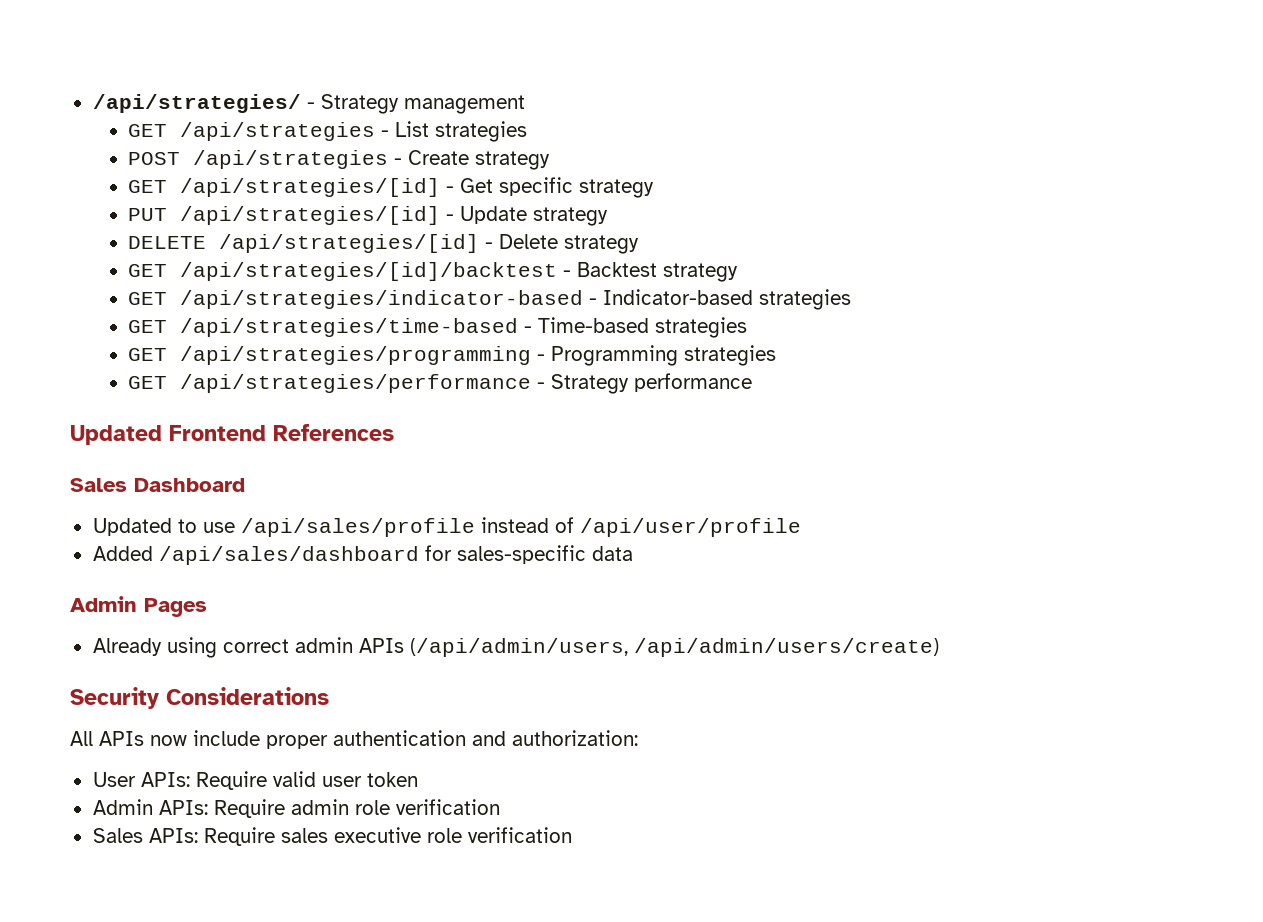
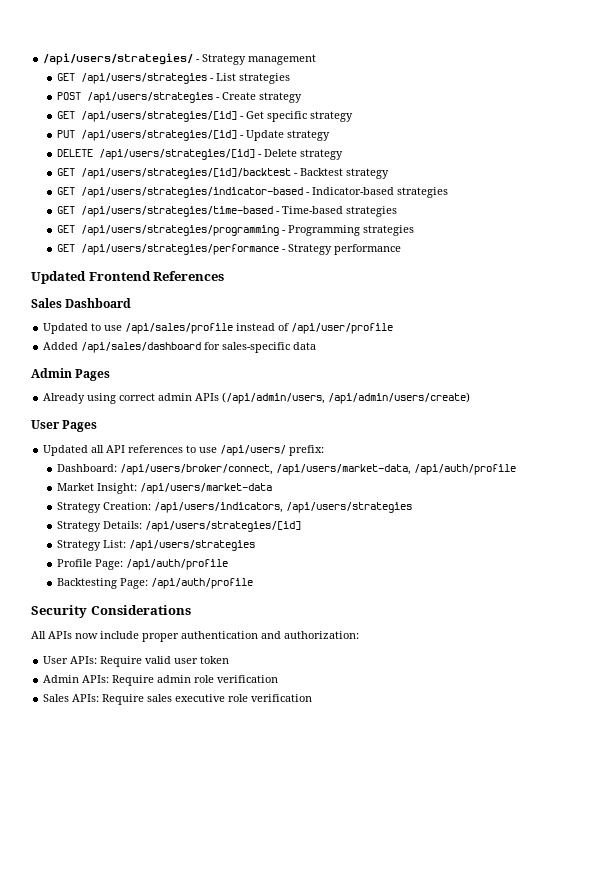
- /api/strategies/ - Strategy management
+ /api/users/strategies/ - Strategy management
- GET /api/strategies - List strategies
+ GET /api/users/strategies - List strategies
- POST /api/strategies - Create strategy
+ POST /api/users/strategies - Create strategy
- GET /api/strategies/[id] - Get specific strategy
+ GET /api/users/strategies/[id] - Get specific strategy
- PUT /api/strategies/[id] - Update strategy
+ PUT /api/users/strategies/[id] - Update strategy
- DELETE /api/strategies/[id] - Delete strategy
+ DELETE /api/users/strategies/[id] - Delete strategy
- GET /api/strategies/[id]/backtest - Backtest strategy
+ GET /api/users/strategies/[id]/backtest - Backtest strategy
- GET /api/strategies/indicator-based - Indicator-based strategies
+ GET /api/users/strategies/indicator-based - Indicator-based strategies
- GET /api/strategies/time-based - Time-based strategies
+ GET /api/users/strategies/time-based - Time-based strategies
- GET /api/strategies/programming - Programming strategies
+ GET /api/users/strategies/programming - Programming strategies
- GET /api/strategies/performance - Strategy performance
+ GET /api/users/strategies/performance - Strategy performance
+ User Pages
+ Updated all API references to use /api/users/ prefix:
+ Dashboard: /api/users/broker/connect, /api/users/market-data, /api/auth/profile
+ Market Insight: /api/users/market-data
+ Strategy Creation: /api/users/indicators, /api/users/strategies
+ Strategy Details: /api/users/strategies/[id]
+ Strategy List: /api/users/strategies
+ Profile Page: /api/auth/profile
+ Backtesting Page: /api/auth/profile

